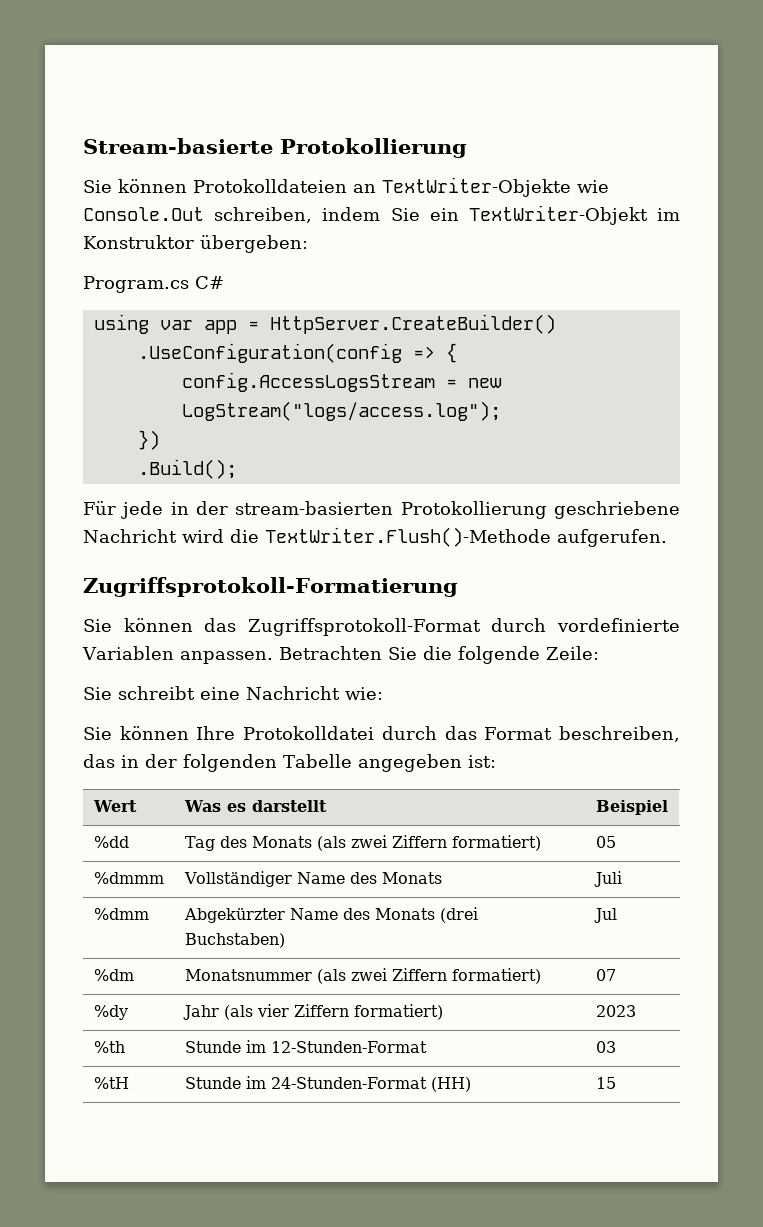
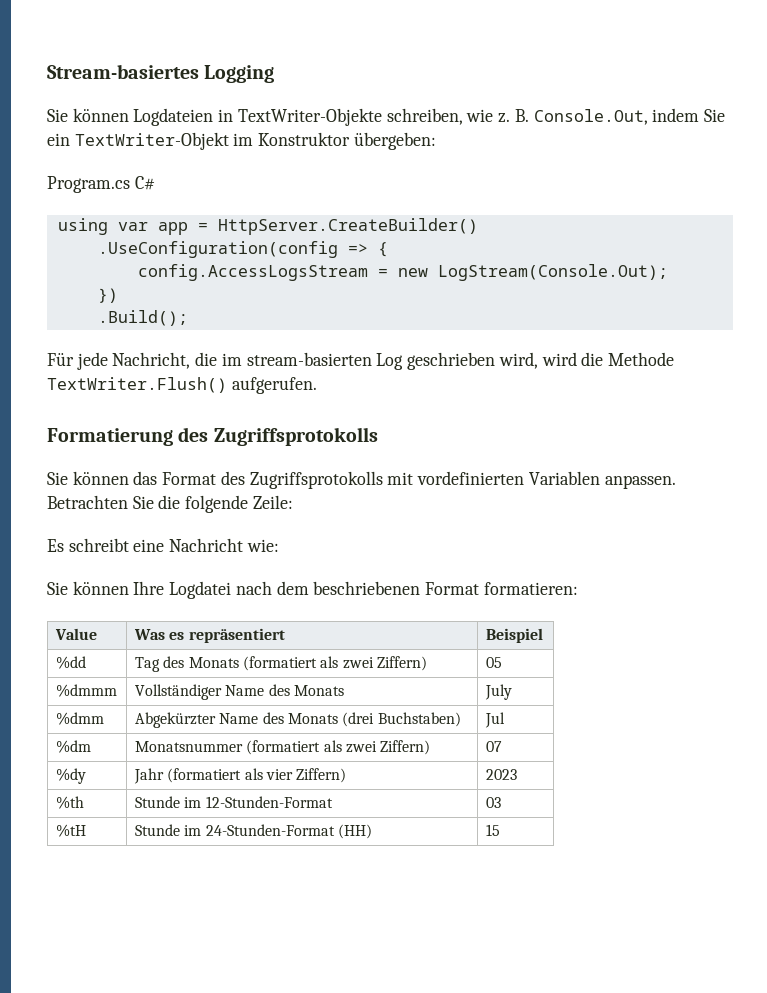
- Stream-basierte Protokollierung
- Sie können Protokolldateien an TextWriter-Objekte wie Console.Out schreiben, indem Sie ein TextWriter-Objekt im Konstruktor übergeben:
+ Stream-basiertes Logging
+ Sie können Logdateien in TextWriter-Objekte schreiben, wie z. B. Console.Out, indem Sie ein TextWriter-Objekt im Konstruktor übergeben:
- config.AccessLogsStream = new LogStream("logs/access.log");
+ config.AccessLogsStream = new LogStream(Console.Out);
- Für jede in der stream-basierten Protokollierung geschriebene Nachricht wird die TextWriter.Flush()-Methode aufgerufen.
- Zugriffsprotokoll-Formatierung
- Sie können das Zugriffsprotokoll-Format durch vordefinierte Variablen anpassen.
+ Für jede Nachricht, die im stream-basierten Log geschrieben wird, wird die Methode TextWriter.Flush() aufgerufen.
+ Formatierung des Zugriffsprotokolls
+ Sie können das Format des Zugriffsprotokolls mit vordefinierten Variablen anpassen.
- Sie schreibt eine Nachricht wie:
+ Es schreibt eine Nachricht wie:
- Sie können Ihre Protokolldatei durch das Format beschreiben, das in der folgenden Tabelle angegeben ist:
- Wert | Was es darstellt | Beispiel
+ Sie können Ihre Logdatei nach dem beschriebenen Format formatieren:
+ Value | Was es repräsentiert | Beispiel
- %dd | Tag des Monats (als zwei Ziffern formatiert) | 05
+ %dd | Tag des Monats (formatiert als zwei Ziffern) | 05
- %dmmm | Vollständiger Name des Monats | Juli
+ %dmmm | Vollständiger Name des Monats | July
- %dm | Monatsnummer (als zwei Ziffern formatiert) | 07
+ %dm | Monatsnummer (formatiert als zwei Ziffern) | 07
- %dy | Jahr (als vier Ziffern formatiert) | 2023
+ %dy | Jahr (formatiert als vier Ziffern) | 2023

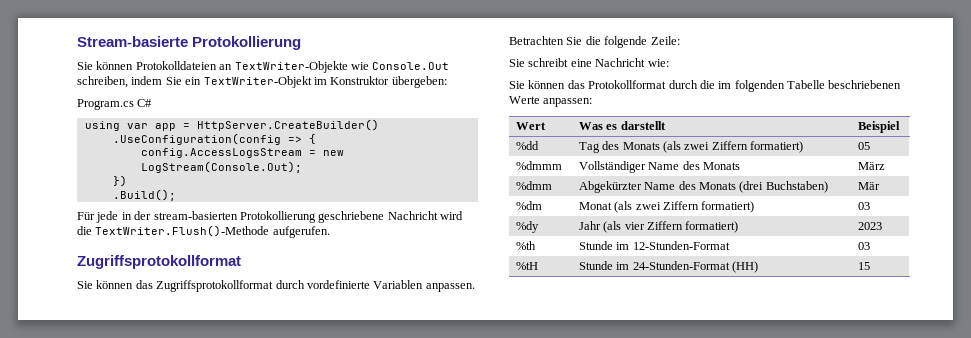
- Stream-basiertes Logging
- Sie können Logdateien in TextWriter-Objekte schreiben, wie z. B. Console.Out, indem Sie ein TextWriter-Objekt im Konstruktor übergeben:
+ Stream-basierte Protokollierung
+ Sie können Protokolldateien an TextWriter-Objekte wie Console.Out schreiben, indem Sie ein TextWriter-Objekt im Konstruktor übergeben:
- Für jede Nachricht, die im stream-basierten Log geschrieben wird, wird die Methode TextWriter.Flush() aufgerufen.
- Formatierung des Zugriffsprotokolls
- Sie können das Format des Zugriffsprotokolls mit vordefinierten Variablen anpassen.
+ Für jede in der stream-basierten Protokollierung geschriebene Nachricht wird die TextWriter.Flush()-Methode aufgerufen.
+ Zugriffsprotokollformat
+ Sie können das Zugriffsprotokollformat durch vordefinierte Variablen anpassen.
- Es schreibt eine Nachricht wie:
+ Sie schreibt eine Nachricht wie:
- Sie können Ihre Logdatei nach dem beschriebenen Format formatieren:
- Value | Was es repräsentiert | Beispiel
+ Sie können das Protokollformat durch die im folgenden Tabelle beschriebenen Werte anpassen:
+ Wert | Was es darstellt | Beispiel
- %dd | Tag des Monats (formatiert als zwei Ziffern) | 05
+ %dd | Tag des Monats (als zwei Ziffern formatiert) | 05
- %dmmm | Vollständiger Name des Monats | July
+ %dmmm | Vollständiger Name des Monats | März
- %dmm | Abgekürzter Name des Monats (drei Buchstaben) | Jul
+ %dmm | Abgekürzter Name des Monats (drei Buchstaben) | Mär
- %dm | Monatsnummer (formatiert als zwei Ziffern) | 07
- %dy | Jahr (formatiert als vier Ziffern) | 2023
+ %dm | Monat (als zwei Ziffern formatiert) | 03
+ %dy | Jahr (als vier Ziffern formatiert) | 2023

